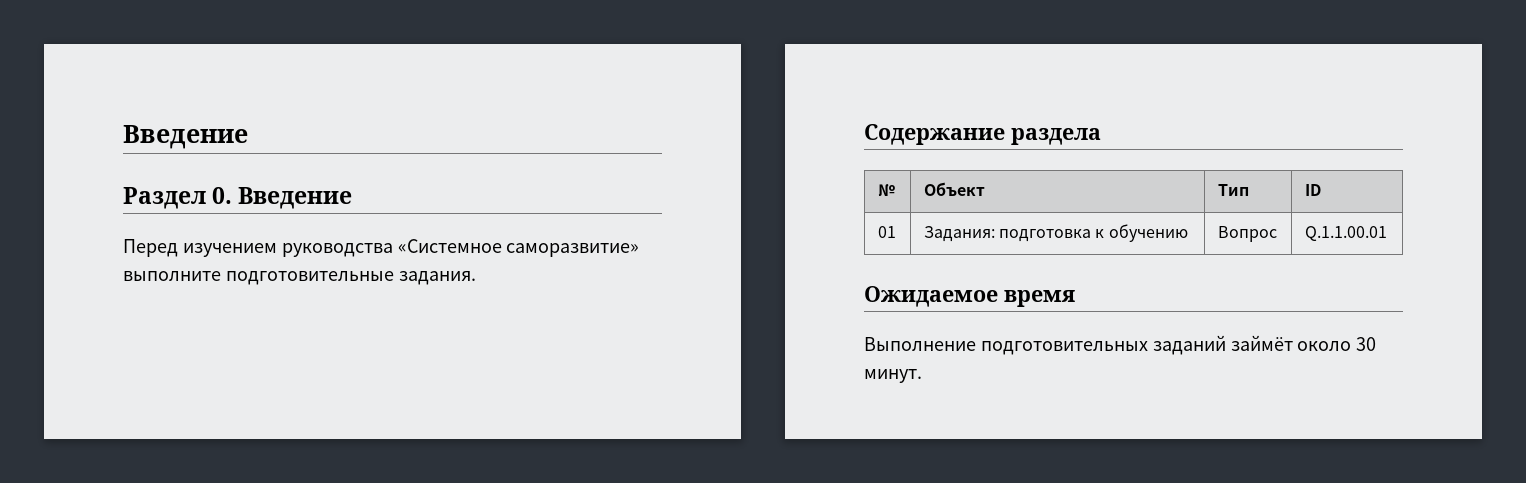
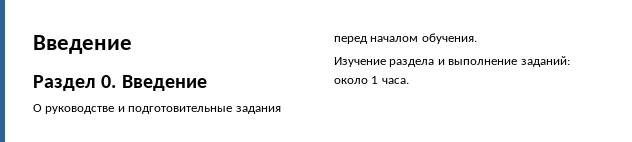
- Перед изучением руководства «Системное саморазвитие» выполните подготовительные задания.
- Содержание раздела
- № | Объект | Тип | ID
- 01 | Задания: подготовка к обучению | Вопрос | Q.1.1.00.01
- Ожидаемое время
- Выполнение подготовительных заданий займёт около 30 минут.
+ О руководстве и подготовительные задания перед началом обучения.
+ Изучение раздела и выполнение заданий: около 1 часа.

